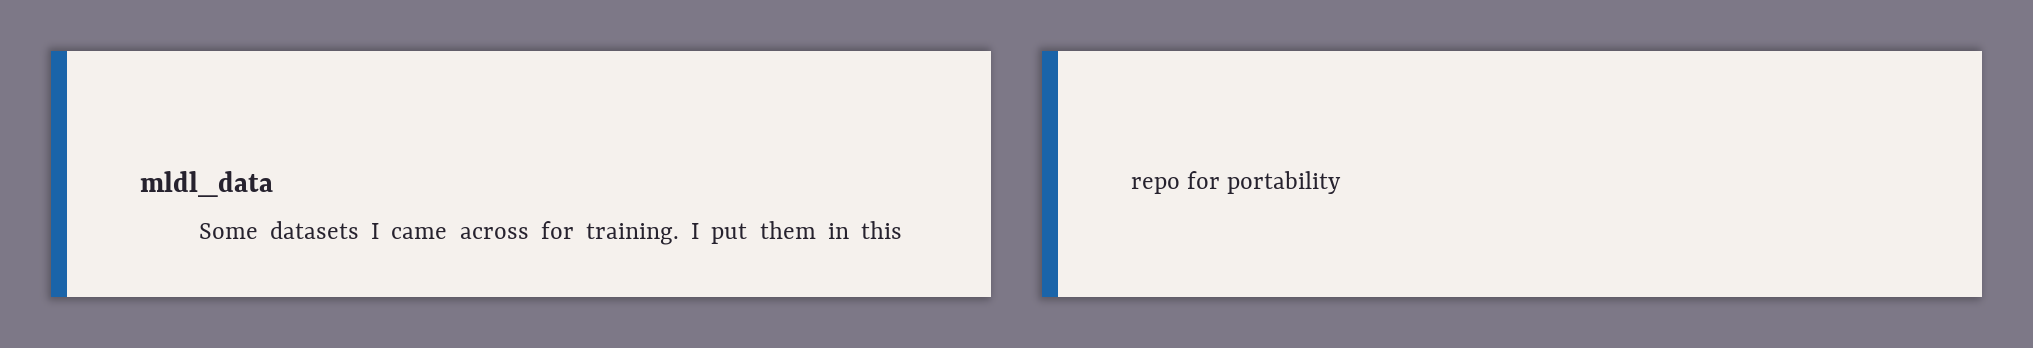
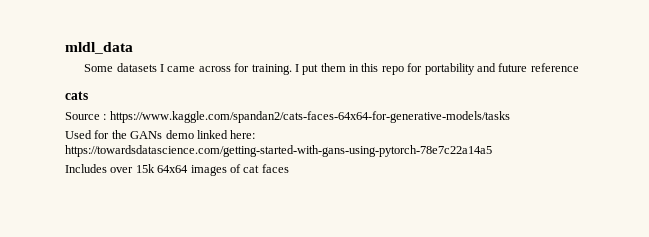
- I put them in this repo for portability
+ I put them in this repo for portability and future reference
+ cats
+ Source : https://www.kaggle.com/spandan2/cats-faces-64x64-for-generative-models/tasks
+ Used for the GANs demo linked here: https://towardsdatascience.com/getting-started-with-gans-using-pytorch-78e7c22a14a5
+ Includes over 15k 64x64 images of cat faces

